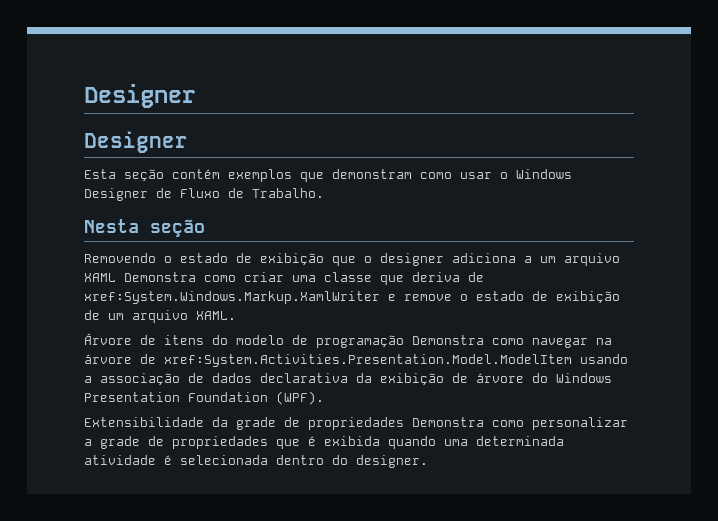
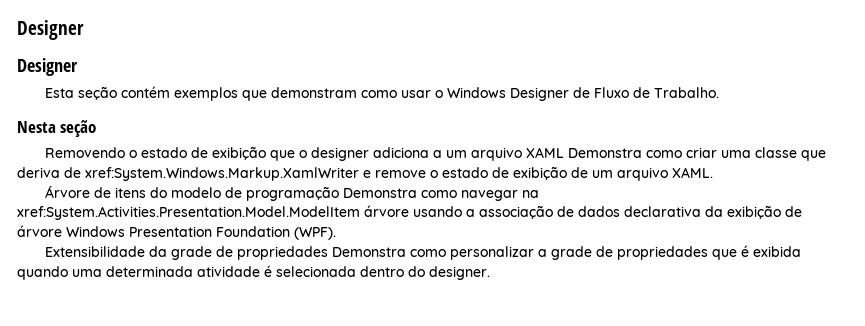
- Árvore de itens do modelo de programação Demonstra como navegar na árvore de xref:System.Activities.Presentation.Model.ModelItem usando a associação de dados declarativa da exibição de árvore do Windows Presentation Foundation (WPF).
+ Árvore de itens do modelo de programação Demonstra como navegar na xref:System.Activities.Presentation.Model.ModelItem árvore usando a associação de dados declarativa da exibição de árvore Windows Presentation Foundation (WPF).

